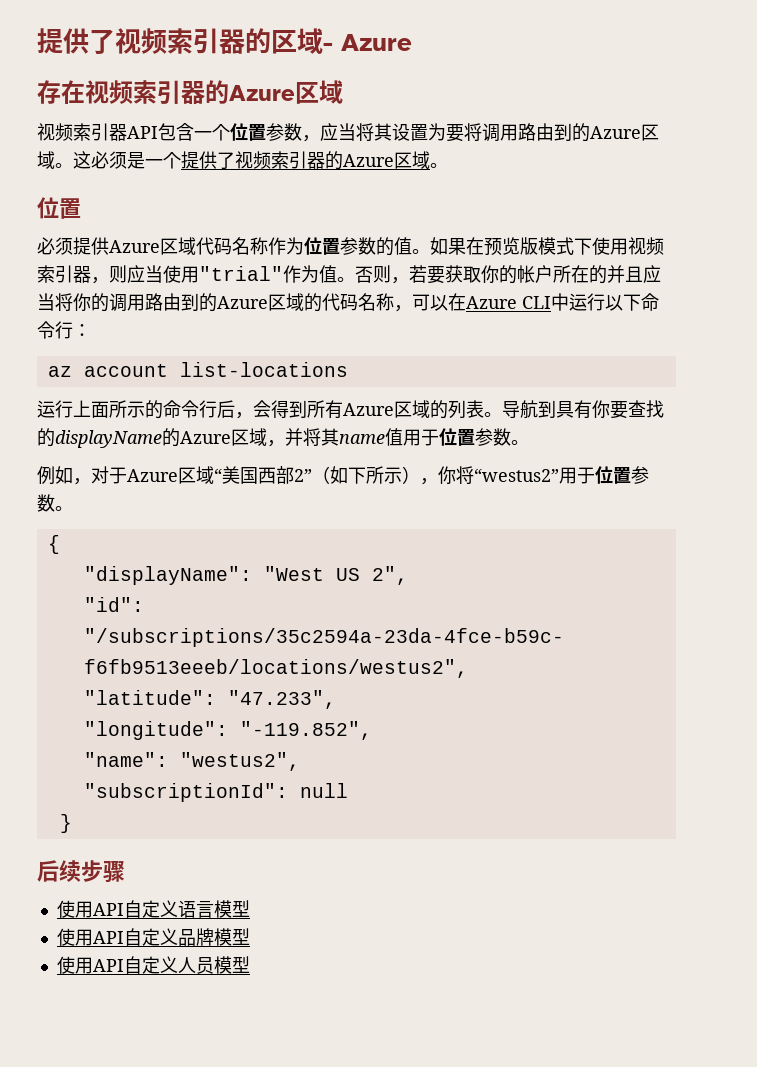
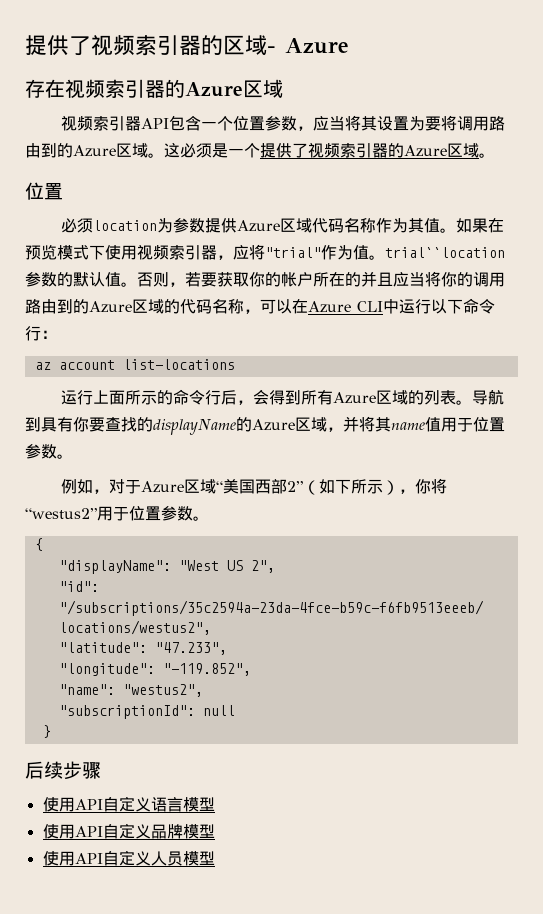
- 必须提供Azure区域代码名称作为位置参数的值。
+ 必须location为参数提供Azure区域代码名称作为其值。
- 如果在预览版模式下使用视频索引器，则应当使用"trial"作为值。
+ 如果在预览模式下使用视频索引器，应将"trial"作为值。trial``location参数的默认值。

